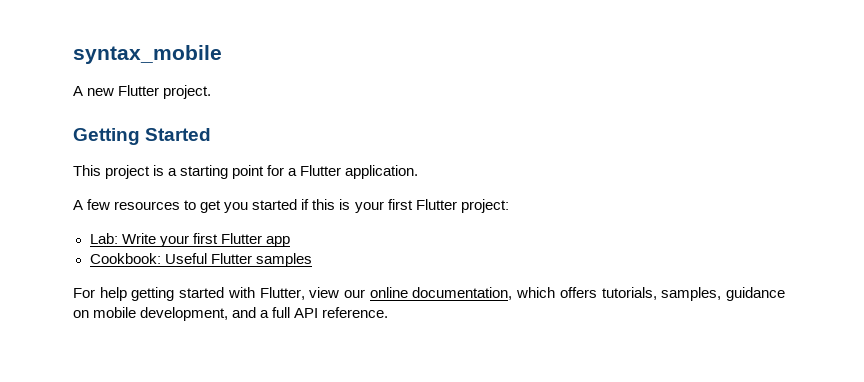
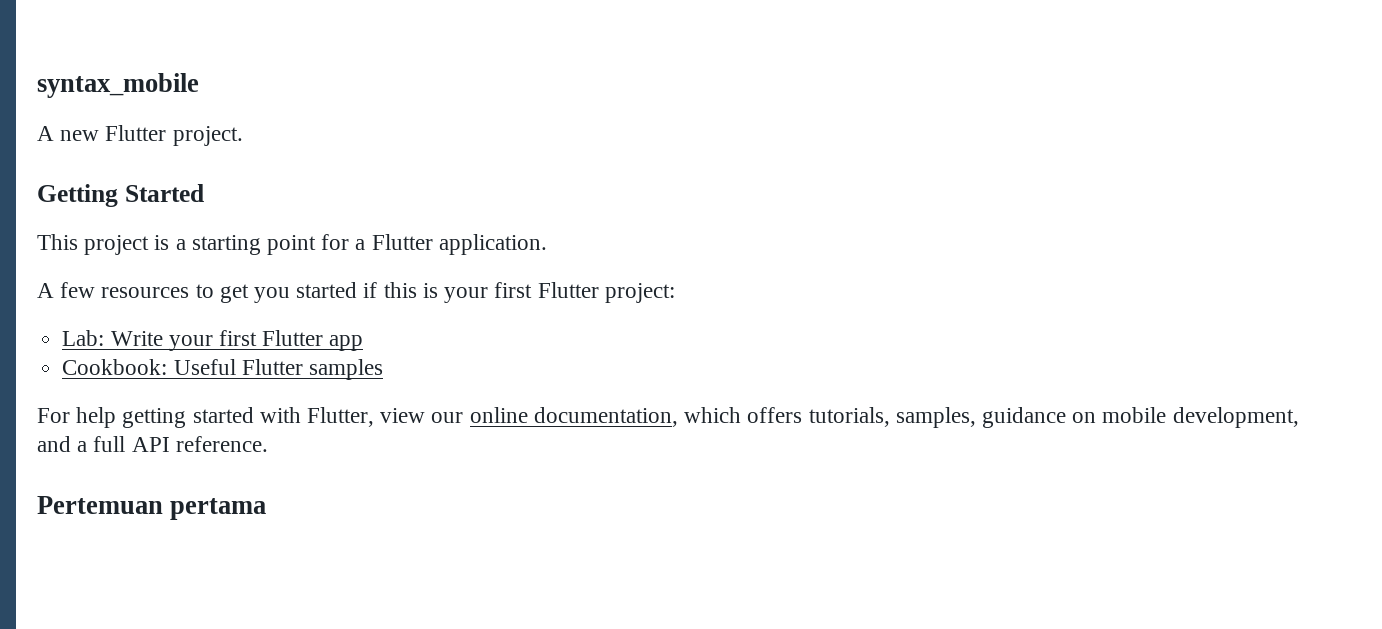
+ Pertemuan pertama

